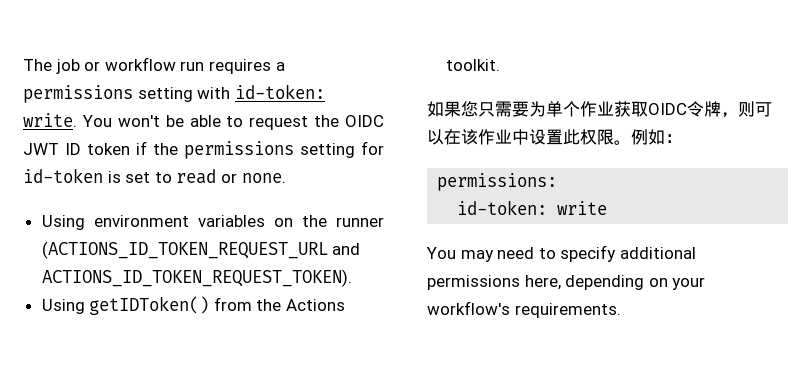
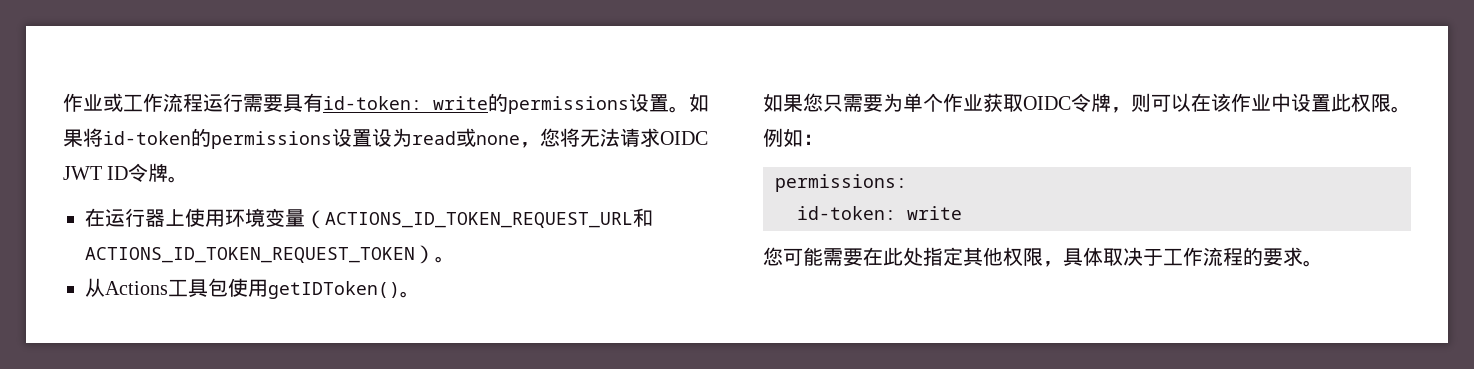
- The job or workflow run requires a permissions setting with id-token: write. You won't be able to request the OIDC JWT ID token if the permissions setting for id-token is set to read or none.
- Using environment variables on the runner (ACTIONS_ID_TOKEN_REQUEST_URL and ACTIONS_ID_TOKEN_REQUEST_TOKEN).
- Using getIDToken() from the Actions toolkit.
+ 作业或工作流程运行需要具有id-token: write的permissions设置。如果将id-token的permissions设置设为read或none，您将无法请求OIDC JWT ID令牌。
+ 在运行器上使用环境变量（ACTIONS_ID_TOKEN_REQUEST_URL和ACTIONS_ID_TOKEN_REQUEST_TOKEN）。
+ 从Actions工具包使用getIDToken()。
- You may need to specify additional permissions here, depending on your workflow's requirements.
+ 您可能需要在此处指定其他权限，具体取决于工作流程的要求。

